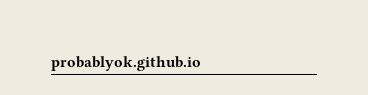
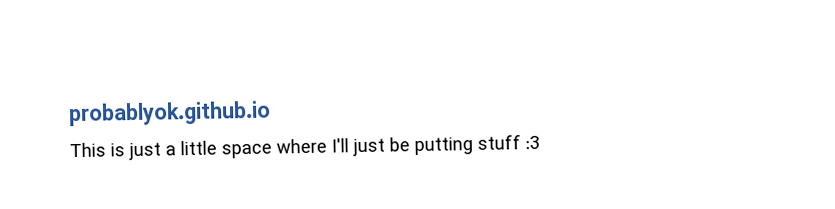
+ This is just a little space where I'll just be putting stuff :3

